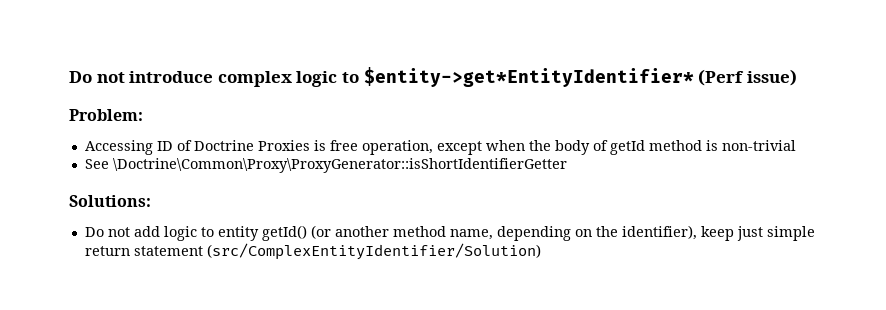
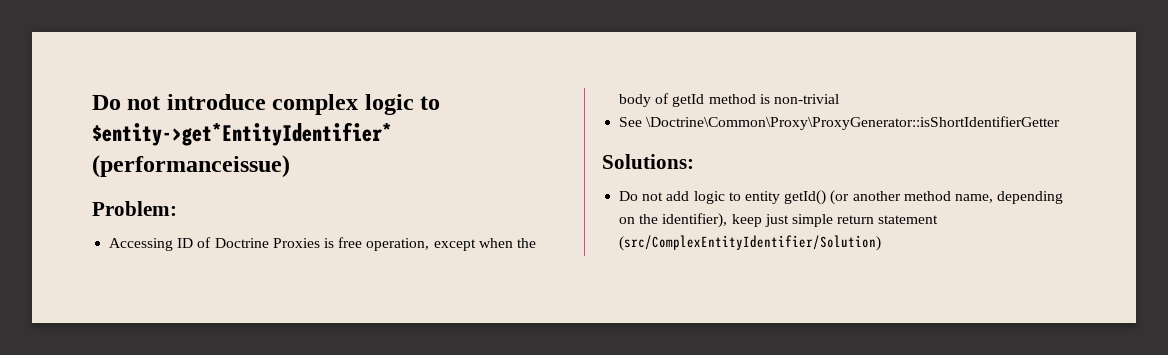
- Do not introduce complex logic to $entity->get*EntityIdentifier* (Perf issue)
+ Do not introduce complex logic to $entity->get*EntityIdentifier* (performanceissue)

